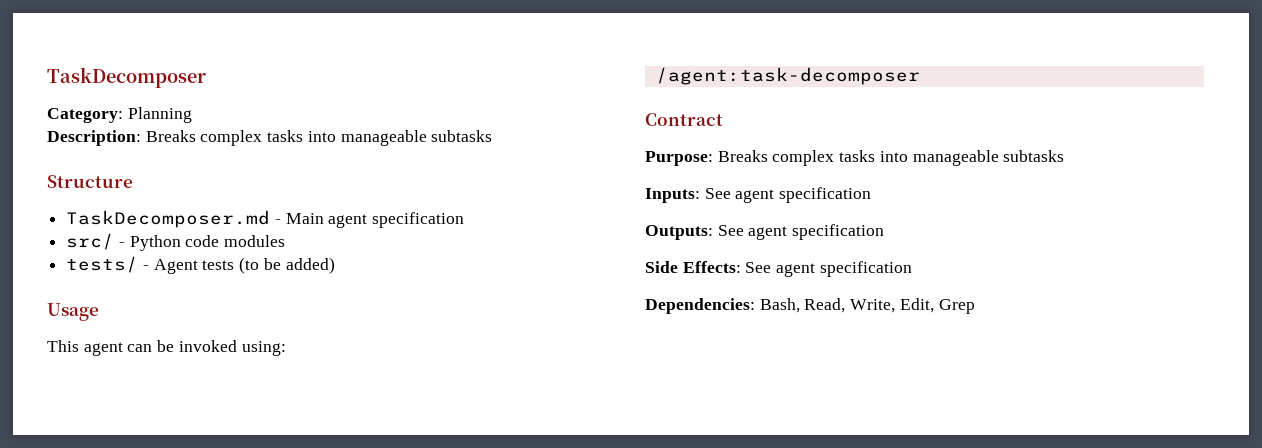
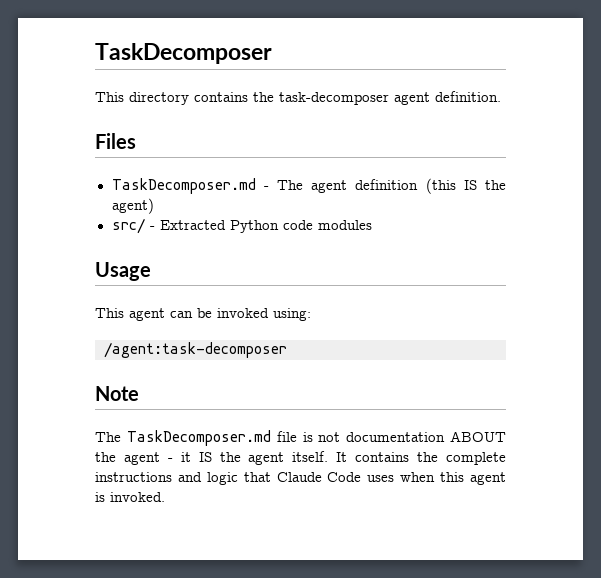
- Category: Planning
- Description: Breaks complex tasks into manageable subtasks
- Structure
- TaskDecomposer.md - Main agent specification
+ This directory contains the task-decomposer agent definition.
+ Files
+ TaskDecomposer.md - The agent definition (this IS the agent)
- src/ - Python code modules
+ src/ - Extracted Python code modules
- tests/ - Agent tests (to be added)
- Contract
- Purpose: Breaks complex tasks into manageable subtasks
- Inputs: See agent specification
- Outputs: See agent specification
- Side Effects: See agent specification
- Dependencies: Bash, Read, Write, Edit, Grep
+ Note
+ The TaskDecomposer.md file is not documentation ABOUT the agent - it IS the agent itself. It contains the complete instructions and logic that Claude Code uses when this agent is invoked.

